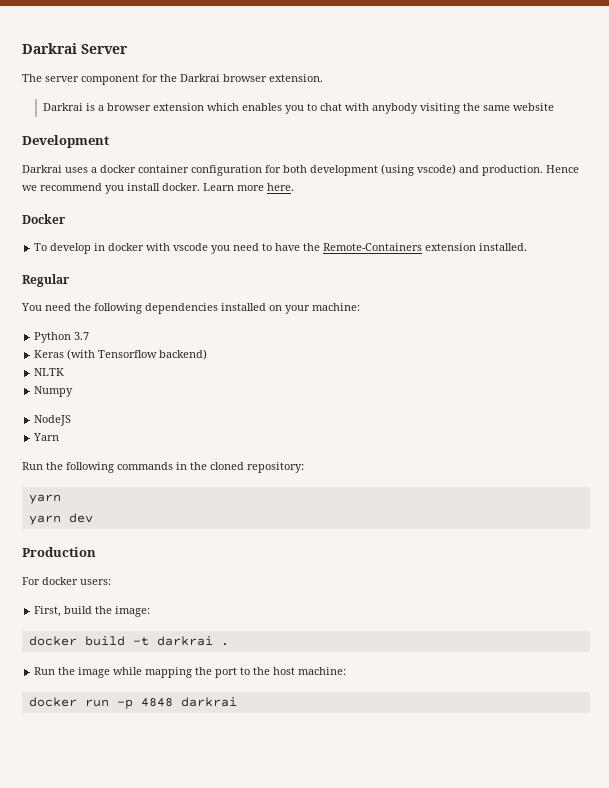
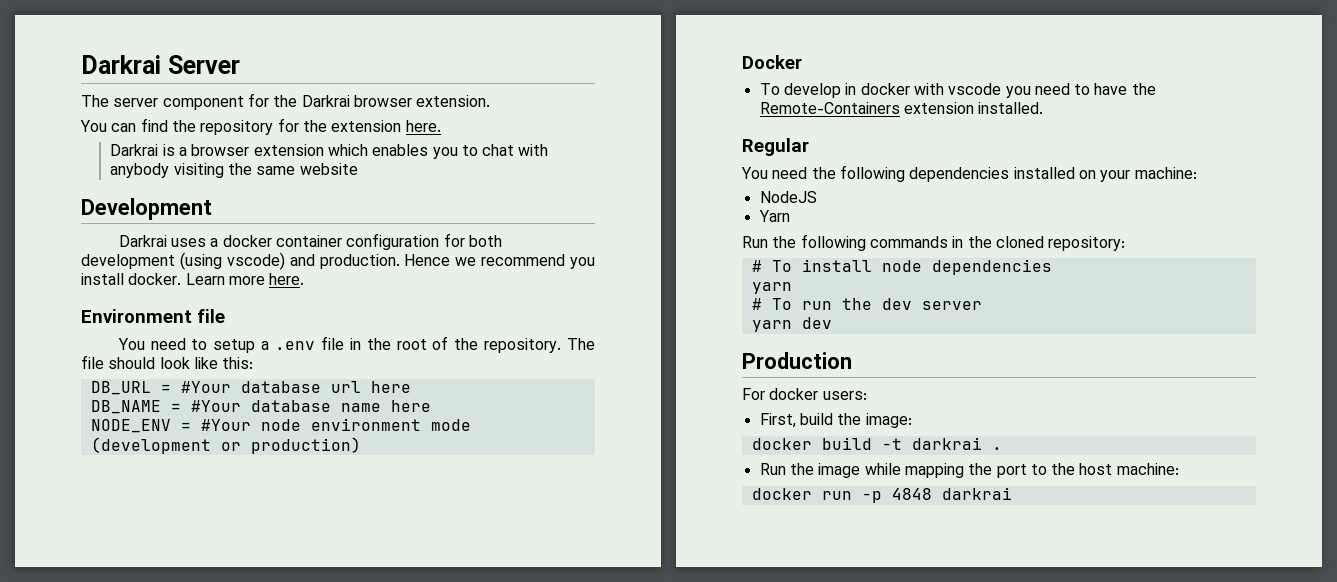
+ You can find the repository for the extension here.
+ Environment file
+ You need to setup a .env file in the root of the repository. The file should look like this:
+ DB_URL = #Your database url here
+ DB_NAME = #Your database name here
+ NODE_ENV = #Your node environment mode (development or production)
- Python 3.7
- Keras (with Tensorflow backend)
- NLTK
- Numpy
  Run the following commands in the cloned repository:
+ # To install node dependencies
  yarn
+ # To run the dev server

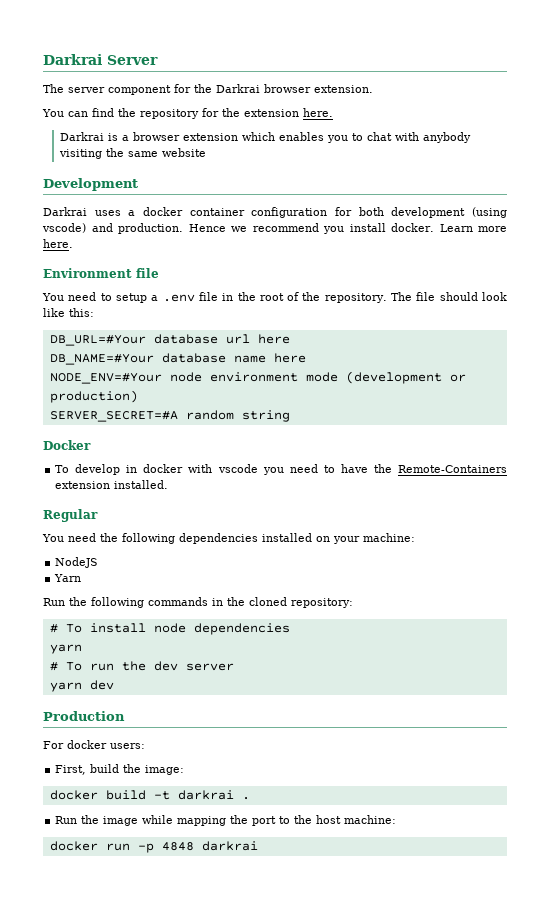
- DB_URL = #Your database url here
+ DB_URL=#Your database url here
- DB_NAME = #Your database name here
+ DB_NAME=#Your database name here
- NODE_ENV = #Your node environment mode (development or production)
+ NODE_ENV=#Your node environment mode (development or production)
+ SERVER_SECRET=#A random string

